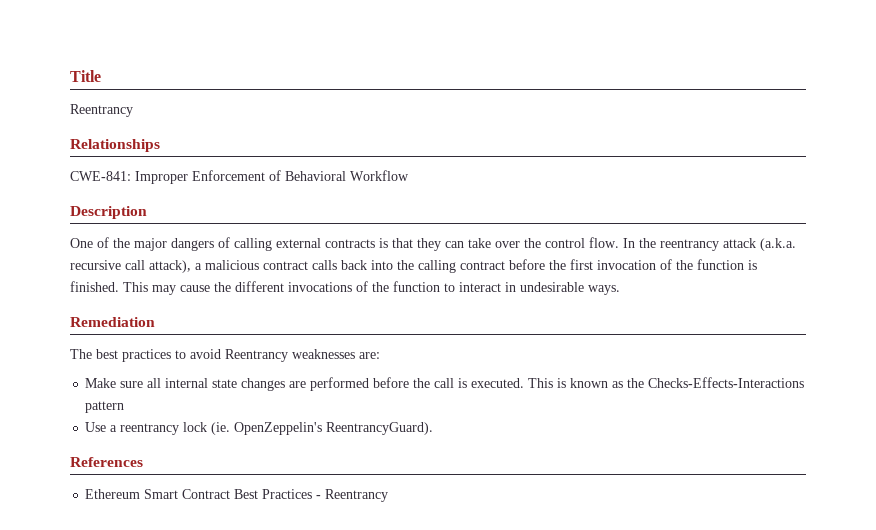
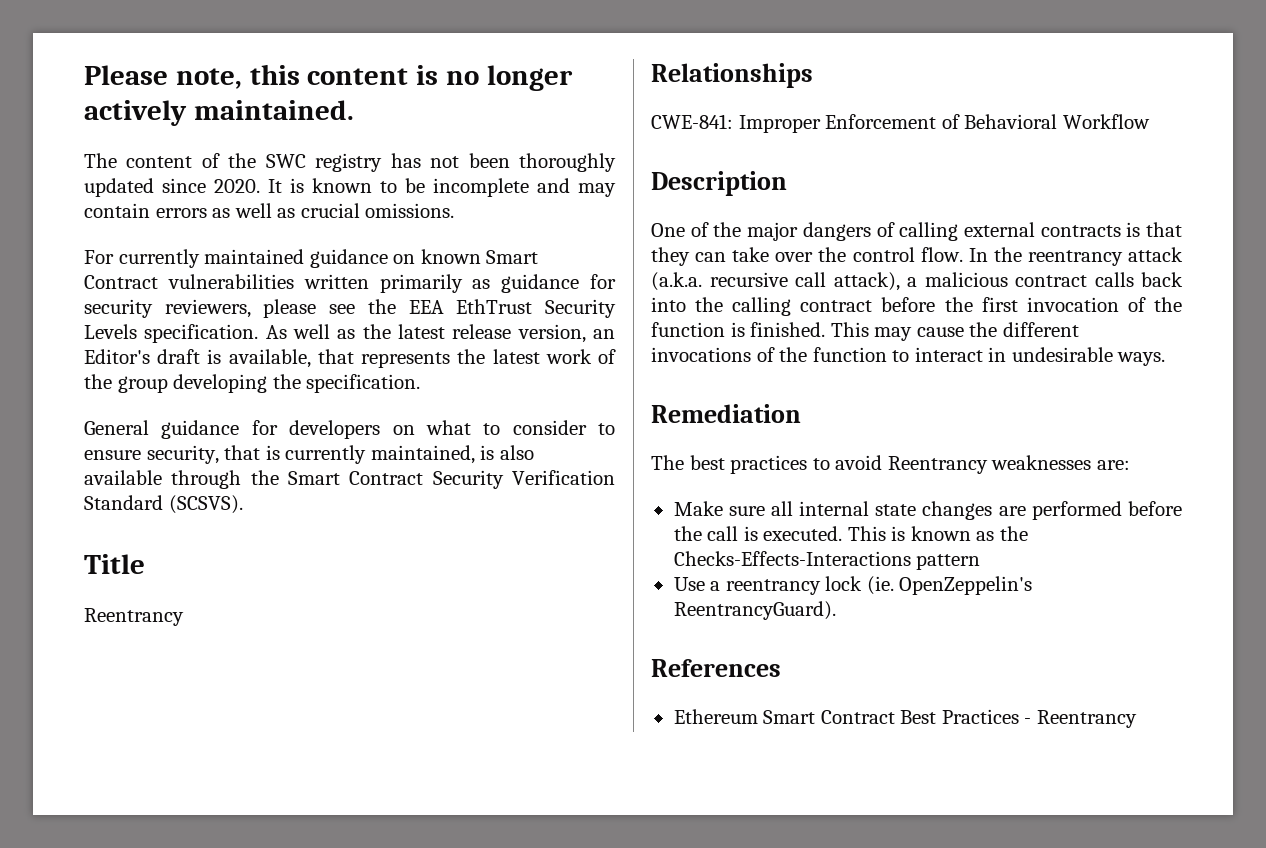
+ Please note, this content is no longer actively maintained.
+ The content of the SWC registry has not been thoroughly updated since 2020. It is known to be incomplete and may contain errors as well as crucial omissions.
+ For currently maintained guidance on known Smart Contract vulnerabilities written primarily as guidance for security reviewers, please see the EEA EthTrust Security Levels specification. As well as the latest release version, an Editor's draft is available, that represents the latest work of the group developing the specification.
+ General guidance for developers on what to consider to ensure security, that is currently maintained, is also available through the Smart Contract Security Verification Standard (SCSVS).

